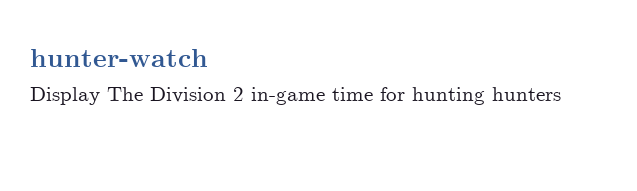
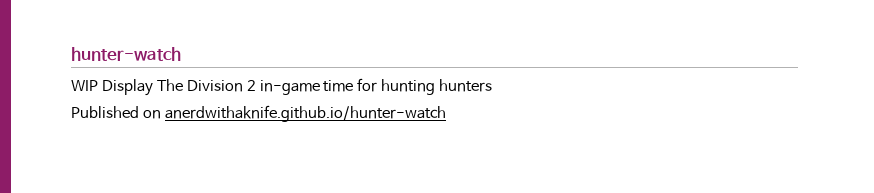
- Display The Division 2 in-game time for hunting hunters
+ WIP Display The Division 2 in-game time for hunting hunters
+ Published on anerdwithaknife.github.io/hunter-watch

